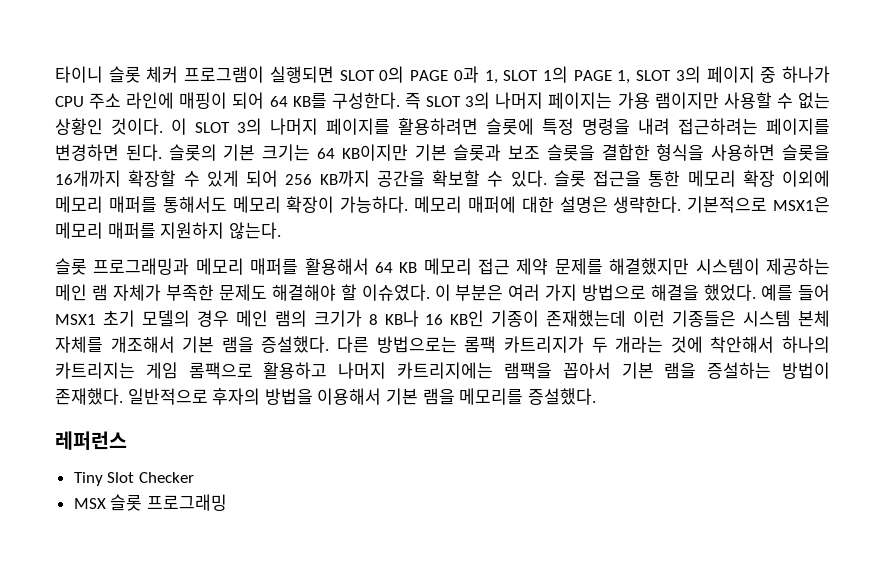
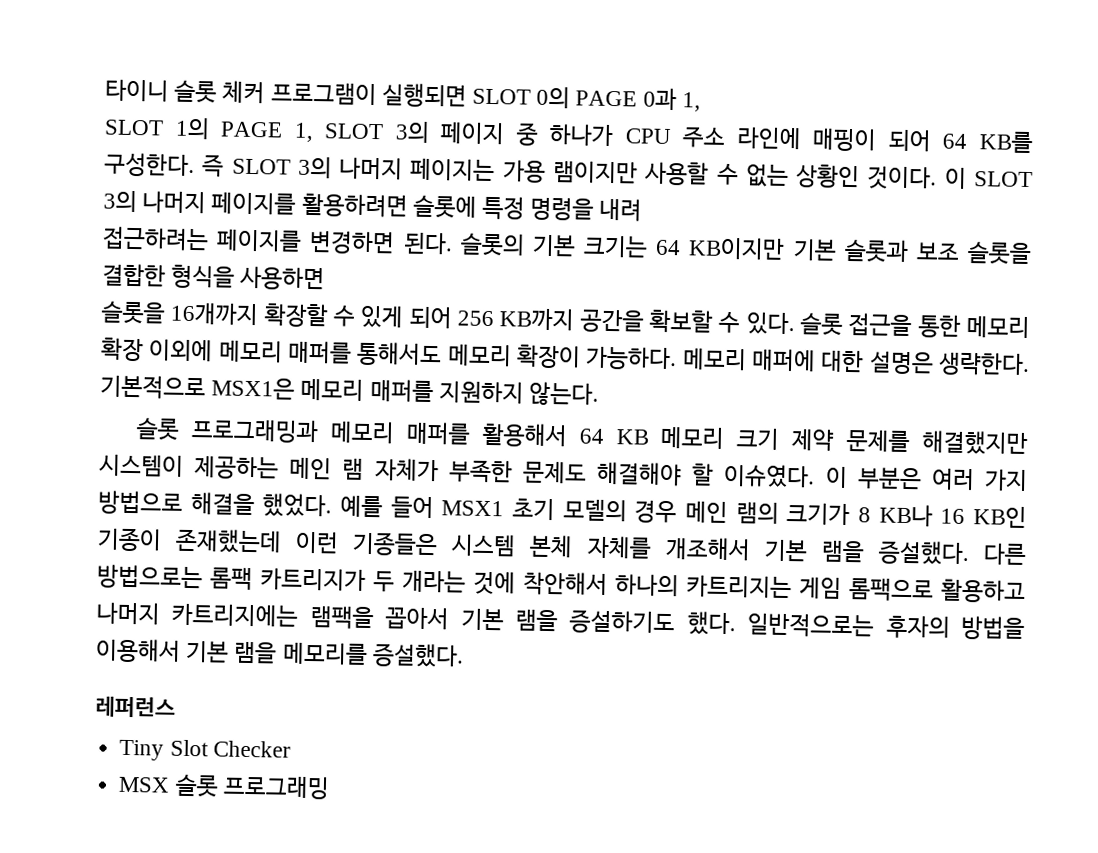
- 타이니 슬롯 체커 프로그램이 실행되면 SLOT 0의 PAGE 0과 1, SLOT 1의 PAGE 1, SLOT 3의 페이지 중 하나가 CPU 주소 라인에 매핑이 되어 64 KB를 구성한다.
+ 타이니 슬롯 체커 프로그램이 실행되면 SLOT 0의 PAGE 0과 1,
+ SLOT 1의 PAGE 1, SLOT 3의 페이지 중 하나가 CPU 주소 라인에 매핑이 되어 64 KB를 구성한다.
- 이 SLOT 3의 나머지 페이지를 활용하려면 슬롯에 특정 명령을 내려 접근하려는 페이지를 변경하면 된다.
+ 이 SLOT 3의 나머지 페이지를 활용하려면 슬롯에 특정 명령을 내려
+ 접근하려는 페이지를 변경하면 된다.
- 슬롯의 기본 크기는 64 KB이지만 기본 슬롯과 보조 슬롯을 결합한 형식을 사용하면 슬롯을 16개까지 확장할 수 있게 되어 256 KB까지 공간을 확보할 수 있다.
+ 슬롯의 기본 크기는 64 KB이지만 기본 슬롯과 보조 슬롯을 결합한 형식을 사용하면
+ 슬롯을 16개까지 확장할 수 있게 되어 256 KB까지 공간을 확보할 수 있다.
- 슬롯 프로그래밍과 메모리 매퍼를 활용해서 64 KB 메모리 접근 제약 문제를 해결했지만 시스템이 제공하는 메인 램 자체가 부족한 문제도 해결해야 할 이슈였다.
+ 슬롯 프로그래밍과 메모리 매퍼를 활용해서 64 KB 메모리 크기 제약 문제를 해결했지만 시스템이 제공하는 메인 램 자체가 부족한 문제도 해결해야 할 이슈였다.
- 다른 방법으로는 롬팩 카트리지가 두 개라는 것에 착안해서 하나의 카트리지는 게임 롬팩으로 활용하고 나머지 카트리지에는 램팩을 꼽아서 기본 램을 증설하는 방법이 존재했다. 일반적으로 후자의 방법을 이용해서 기본 램을 메모리를 증설했다.
+ 다른 방법으로는 롬팩 카트리지가 두 개라는 것에 착안해서 하나의 카트리지는 게임 롬팩으로 활용하고 나머지 카트리지에는 램팩을 꼽아서 기본 램을 증설하기도 했다. 일반적으로는 후자의 방법을 이용해서 기본 램을 메모리를 증설했다.

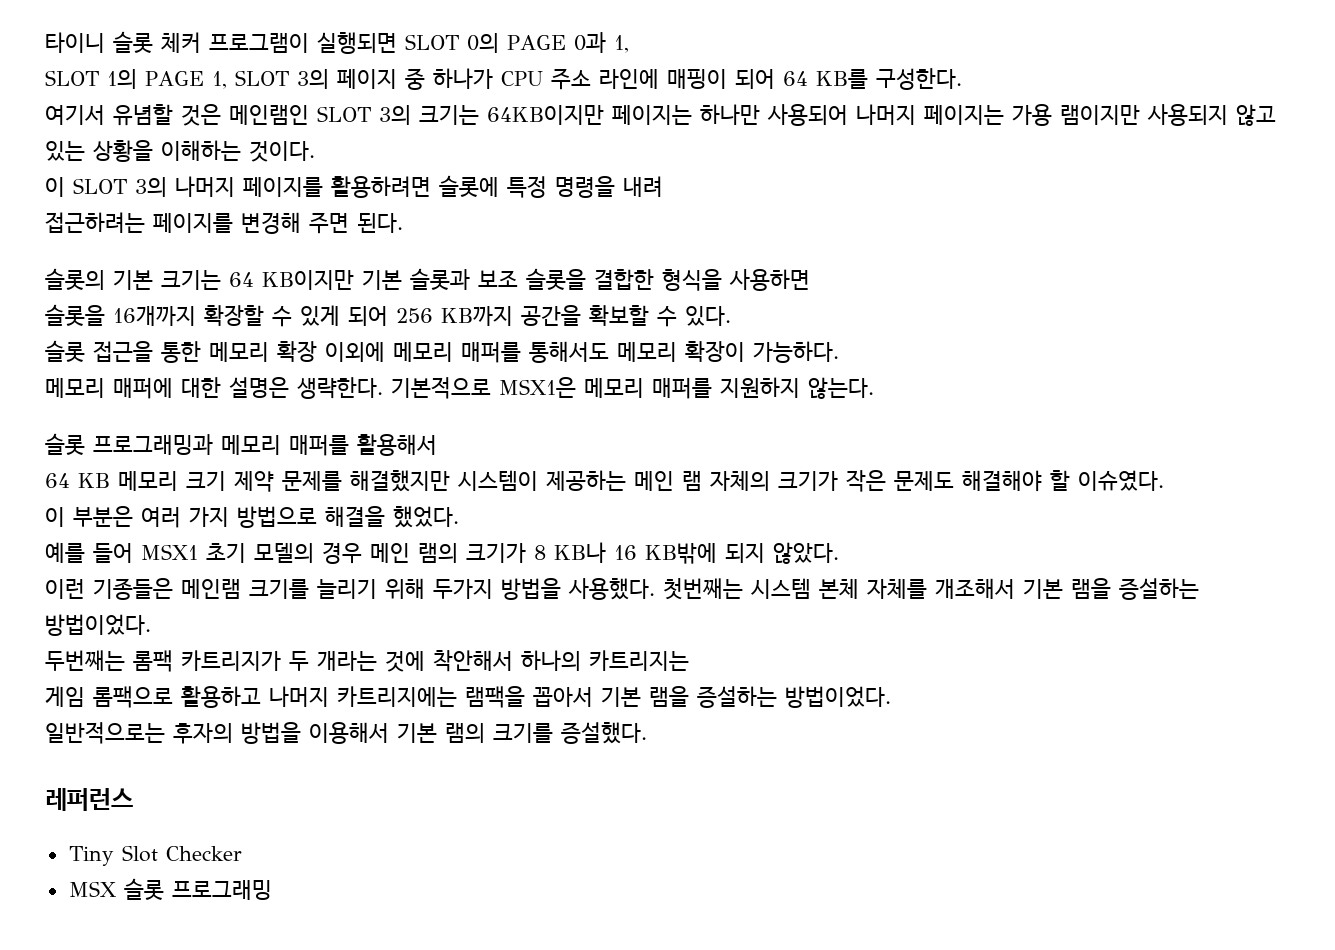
- SLOT 1의 PAGE 1, SLOT 3의 페이지 중 하나가 CPU 주소 라인에 매핑이 되어 64 KB를 구성한다. 즉 SLOT 3의 나머지 페이지는 가용 램이지만 사용할 수 없는 상황인 것이다. 이 SLOT 3의 나머지 페이지를 활용하려면 슬롯에 특정 명령을 내려
+ SLOT 1의 PAGE 1, SLOT 3의 페이지 중 하나가 CPU 주소 라인에 매핑이 되어 64 KB를 구성한다.
+ 여기서 유념할 것은 메인램인 SLOT 3의 크기는 64KB이지만 페이지는 하나만 사용되어 나머지 페이지는 가용 램이지만 사용되지 않고 있는 상황을 이해하는 것이다.
+ 이 SLOT 3의 나머지 페이지를 활용하려면 슬롯에 특정 명령을 내려
- 접근하려는 페이지를 변경하면 된다. 슬롯의 기본 크기는 64 KB이지만 기본 슬롯과 보조 슬롯을 결합한 형식을 사용하면
+ 접근하려는 페이지를 변경해 주면 된다.
+ 슬롯의 기본 크기는 64 KB이지만 기본 슬롯과 보조 슬롯을 결합한 형식을 사용하면
- 슬롯을 16개까지 확장할 수 있게 되어 256 KB까지 공간을 확보할 수 있다. 슬롯 접근을 통한 메모리 확장 이외에 메모리 매퍼를 통해서도 메모리 확장이 가능하다. 메모리 매퍼에 대한 설명은 생략한다.
+ 슬롯을 16개까지 확장할 수 있게 되어 256 KB까지 공간을 확보할 수 있다.
+ 슬롯 접근을 통한 메모리 확장 이외에 메모리 매퍼를 통해서도 메모리 확장이 가능하다.
+ 메모리 매퍼에 대한 설명은 생략한다.
- 슬롯 프로그래밍과 메모리 매퍼를 활용해서 64 KB 메모리 크기 제약 문제를 해결했지만 시스템이 제공하는 메인 램 자체가 부족한 문제도 해결해야 할 이슈였다. 이 부분은 여러 가지 방법으로 해결을 했었다. 예를 들어 MSX1 초기 모델의 경우 메인 램의 크기가 8 KB나 16 KB인 기종이 존재했는데 이런 기종들은 시스템 본체 자체를 개조해서 기본 램을 증설했다. 다른 방법으로는 롬팩 카트리지가 두 개라는 것에 착안해서 하나의 카트리지는 게임 롬팩으로 활용하고 나머지 카트리지에는 램팩을 꼽아서 기본 램을 증설하기도 했다. 일반적으로는 후자의 방법을 이용해서 기본 램을 메모리를 증설했다.
+ 슬롯 프로그래밍과 메모리 매퍼를 활용해서
+ 64 KB 메모리 크기 제약 문제를 해결했지만 시스템이 제공하는 메인 램 자체의 크기가 작은 문제도 해결해야 할 이슈였다.
+ 이 부분은 여러 가지 방법으로 해결을 했었다.
+ 예를 들어 MSX1 초기 모델의 경우 메인 램의 크기가 8 KB나 16 KB밖에 되지 않았다.
+ 이런 기종들은 메인램 크기를 늘리기 위해 두가지 방법을 사용했다. 첫번째는 시스템 본체 자체를 개조해서 기본 램을 증설하는 방법이었다.
+ 두번째는 롬팩 카트리지가 두 개라는 것에 착안해서 하나의 카트리지는
+ 게임 롬팩으로 활용하고 나머지 카트리지에는 램팩을 꼽아서 기본 램을 증설하는 방법이었다.
+ 일반적으로는 후자의 방법을 이용해서 기본 램의 크기를 증설했다.

